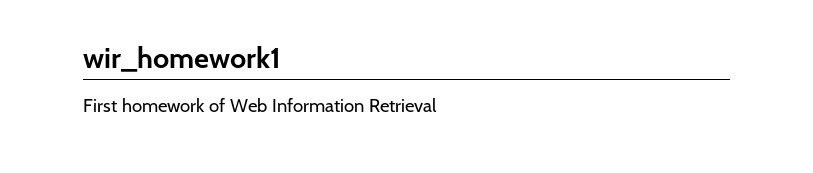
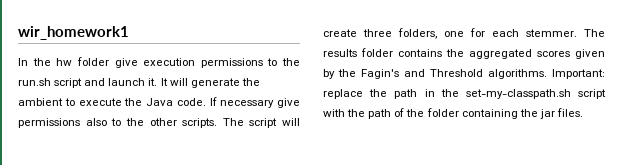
- First homework of Web Information Retrieval
+ In the hw folder give execution permissions to the run.sh script and launch it. It will generate the ambient to execute the Java code. If necessary give permissions also to the other scripts. The script will create three folders, one for each stemmer. The results folder contains the aggregated scores given by the Fagin's and Threshold algorithms. Important: replace the path in the set-my-classpath.sh script with the path of the folder containing the jar files.

